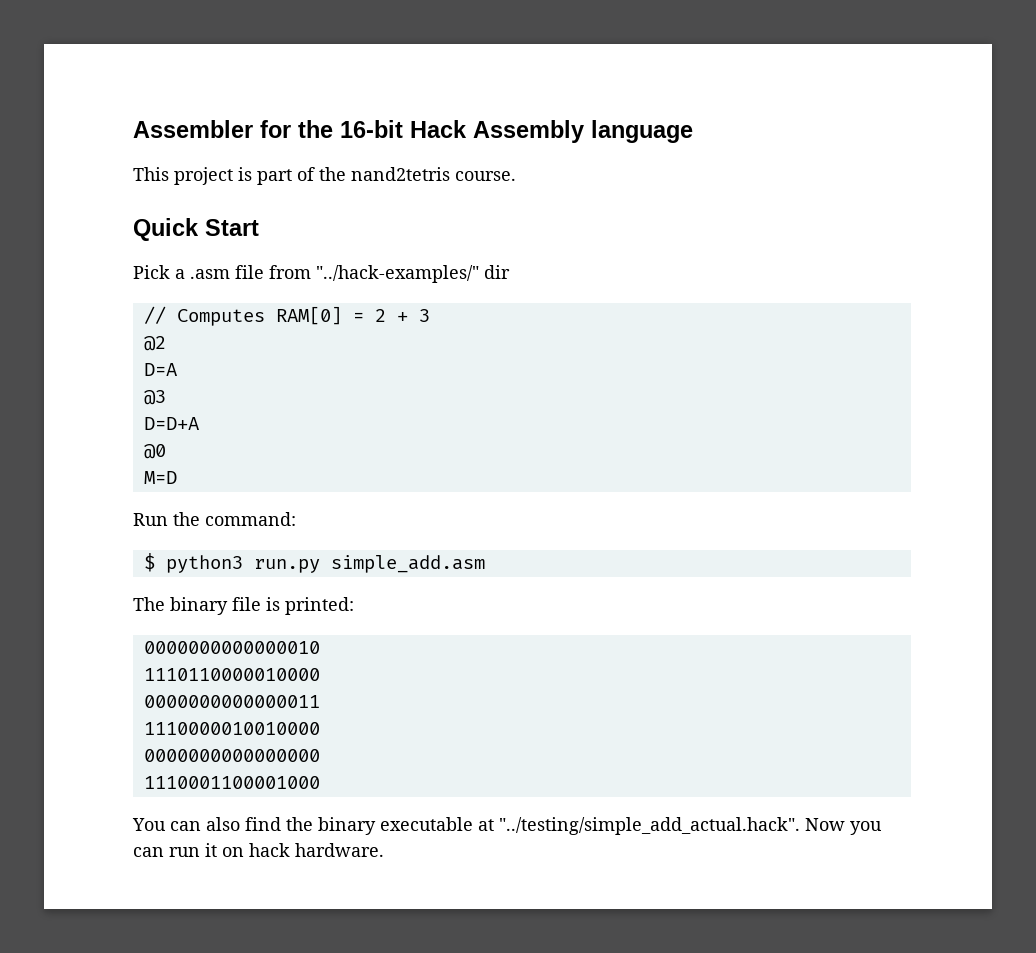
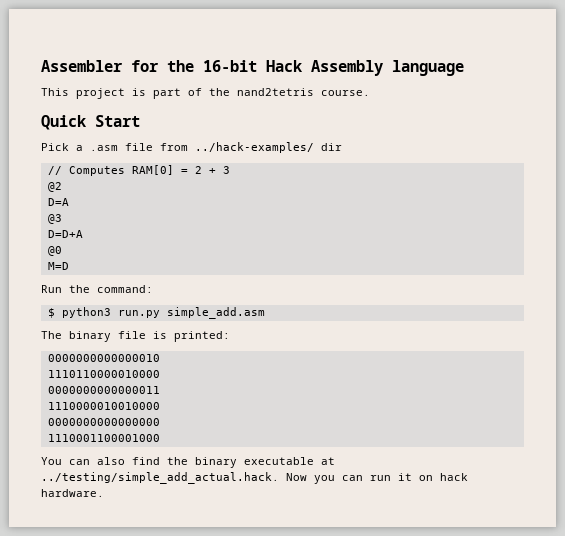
- Pick a .asm file from "../hack-examples/" dir
+ Pick a .asm file from ../hack-examples/ dir
- You can also find the binary executable at "../testing/simple_add_actual.hack". Now you can run it on hack hardware.
+ You can also find the binary executable at ../testing/simple_add_actual.hack. Now you can run it on hack hardware.

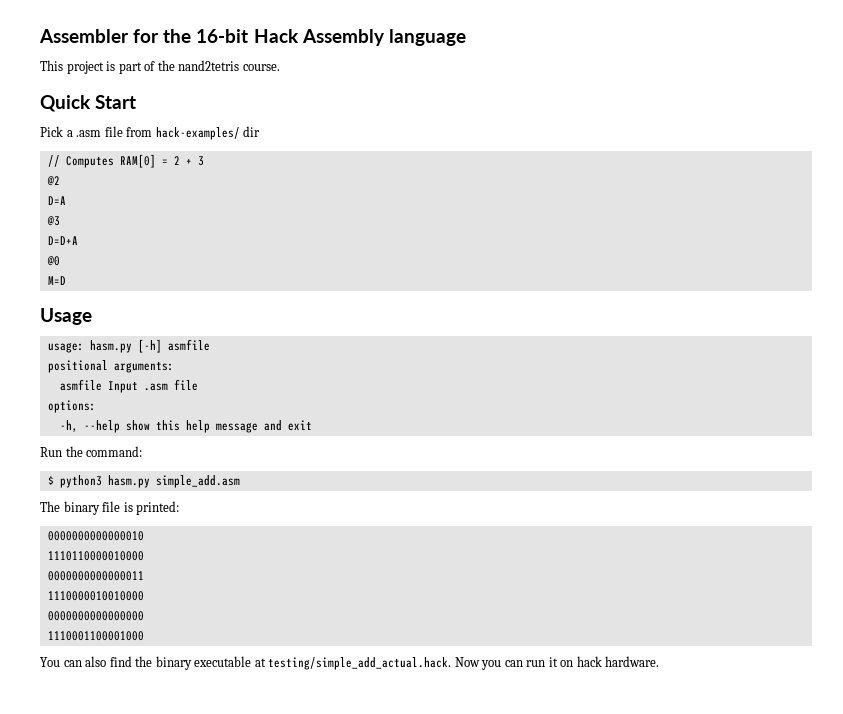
- Pick a .asm file from ../hack-examples/ dir
+ Pick a .asm file from hack-examples/ dir
+ Usage
+ usage: hasm.py [-h] asmfile
+ positional arguments:
+ asmfile Input .asm file
+ options:
+ -h, --help show this help message and exit
- $ python3 run.py simple_add.asm
+ $ python3 hasm.py simple_add.asm
- You can also find the binary executable at ../testing/simple_add_actual.hack. Now you can run it on hack hardware.
+ You can also find the binary executable at testing/simple_add_actual.hack. Now you can run it on hack hardware.

